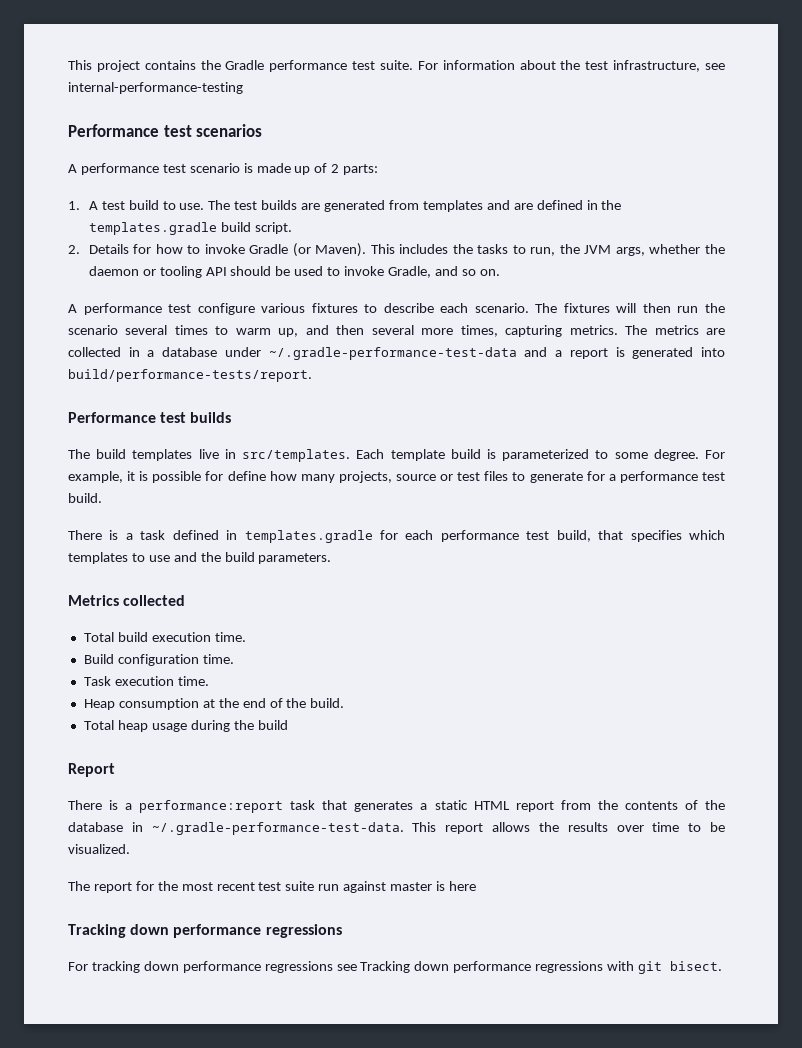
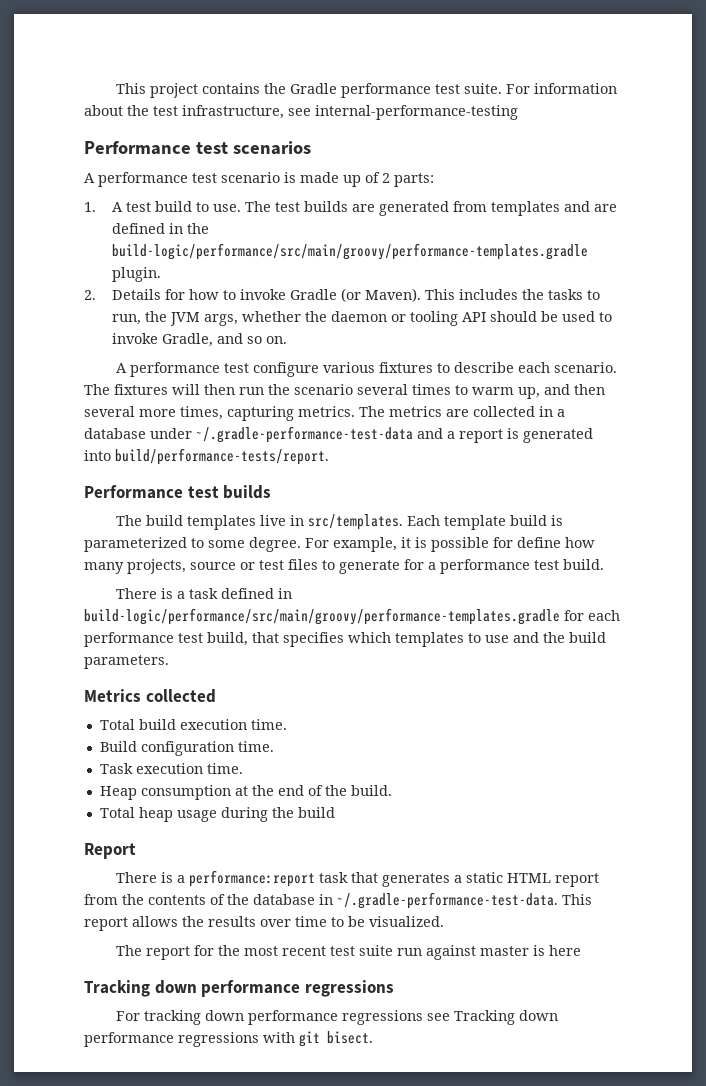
- The test builds are generated from templates and are defined in the templates.gradle build script.
+ The test builds are generated from templates and are defined in the build-logic/performance/src/main/groovy/performance-templates.gradle plugin.
- There is a task defined in templates.gradle for each performance test build, that specifies which templates to use and the build parameters.
+ There is a task defined in build-logic/performance/src/main/groovy/performance-templates.gradle for each performance test build, that specifies which templates to use and the build parameters.

